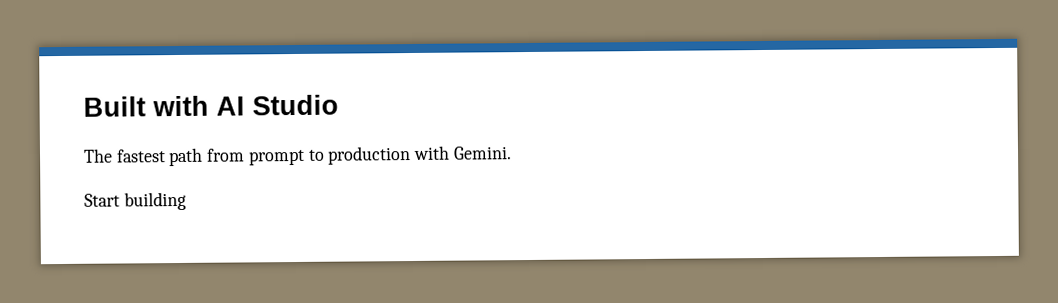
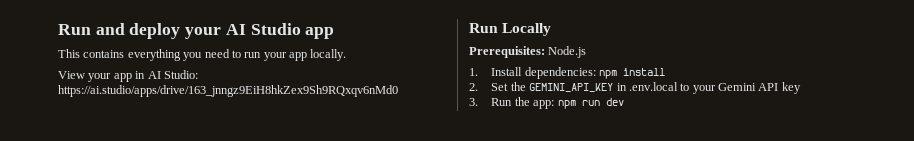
- Built with AI Studio
- The fastest path from prompt to production with Gemini.
- Start building
+ Run and deploy your AI Studio app
+ This contains everything you need to run your app locally.
+ View your app in AI Studio: https://ai.studio/apps/drive/163_jnngz9EiH8hkZex9Sh9RQxqv6nMd0
+ Run Locally
+ Prerequisites: Node.js
+ 1. Install dependencies: npm install
+ 2. Set the GEMINI_API_KEY in .env.local to your Gemini API key
+ 3. Run the app: npm run dev

